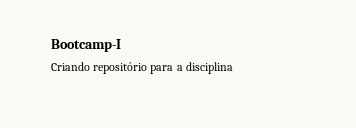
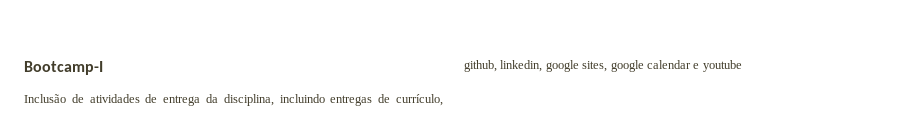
- Criando repositório para a disciplina
+ Inclusão de atividades de entrega da disciplina, incluindo entregas de currículo, github, linkedin, google sites, google calendar e youtube

